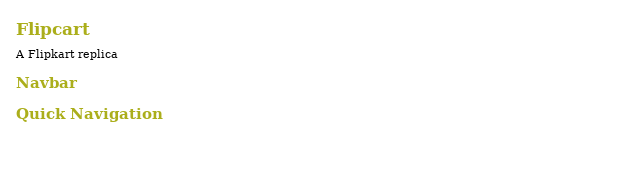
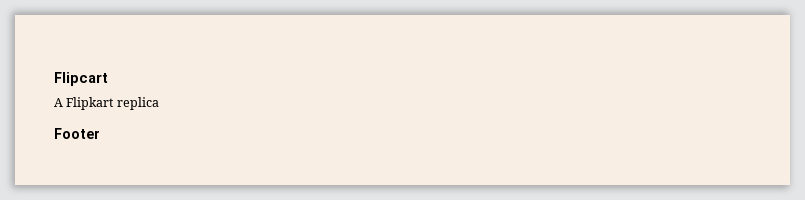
- Navbar
- Quick Navigation
+ Footer

